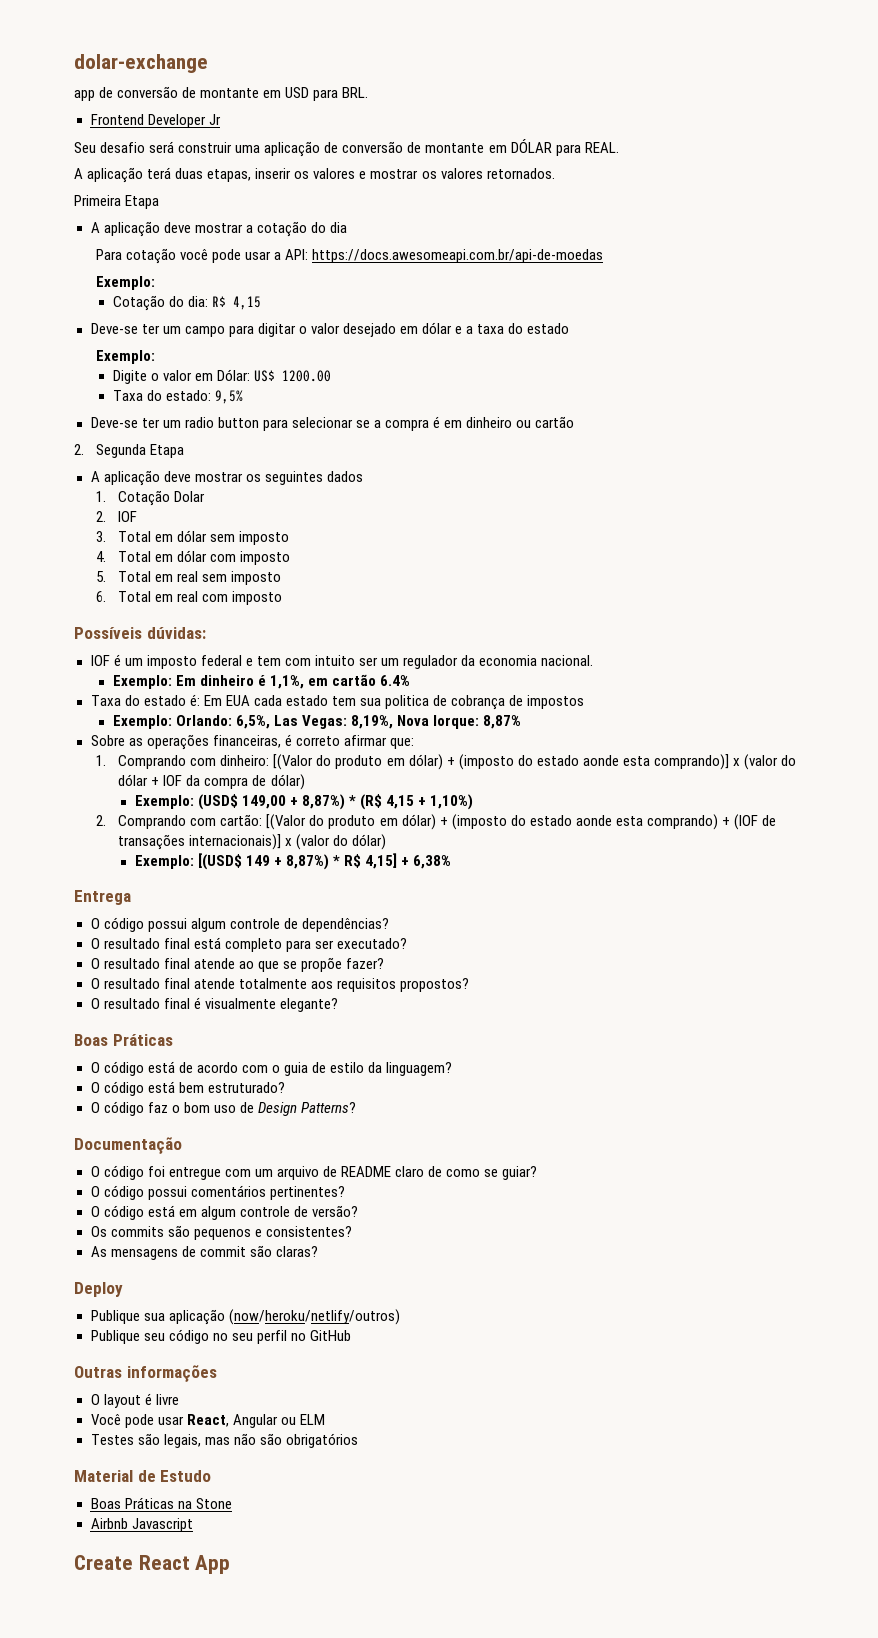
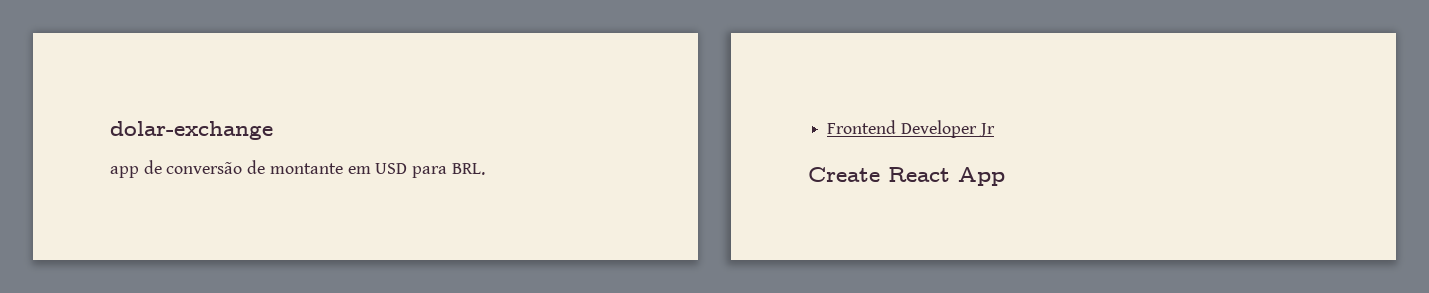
- Seu desafio será construir uma aplicação de conversão de montante em DÓLAR para REAL.
- A aplicação terá duas etapas, inserir os valores e mostrar os valores retornados.
- Primeira Etapa
- A aplicação deve mostrar a cotação do dia
- Para cotação você pode usar a API: https://docs.awesomeapi.com.br/api-de-moedas
- Exemplo:
- Cotação do dia: R$ 4,15
- Deve-se ter um campo para digitar o valor desejado em dólar e a taxa do estado
- Exemplo:
- Digite o valor em Dólar: US$ 1200.00
- Taxa do estado: 9,5%
- Deve-se ter um radio button para selecionar se a compra é em dinheiro ou cartão
- 2. Segunda Etapa
- A aplicação deve mostrar os seguintes dados
- 1. Cotação Dolar
- 2. IOF
- 3. Total em dólar sem imposto
- 4. Total em dólar com imposto
- 5. Total em real sem imposto
- 6. Total em real com imposto
- Possíveis dúvidas:
- IOF é um imposto federal e tem com intuito ser um regulador da economia nacional.
- Exemplo: Em dinheiro é 1,1%, em cartão 6.4%
- Taxa do estado é: Em EUA cada estado tem sua politica de cobrança de impostos
- Exemplo: Orlando: 6,5%, Las Vegas: 8,19%, Nova Iorque: 8,87%
- Sobre as operações financeiras, é correto afirmar que:
- 1. Comprando com dinheiro: [(Valor do produto em dólar) + (imposto do estado aonde esta comprando)] x (valor do dólar + IOF da compra de dólar)
- Exemplo: (USD$ 149,00 + 8,87%) * (R$ 4,15 + 1,10%)
- 2. Comprando com cartão: [(Valor do produto em dólar) + (imposto do estado aonde esta comprando) + (IOF de transações internacionais)] x (valor do dólar)
- Exemplo: [(USD$ 149 + 8,87%) * R$ 4,15] + 6,38%
- Entrega
- O código possui algum controle de dependências?
- O resultado final está completo para ser executado?
- O resultado final atende ao que se propõe fazer?
- O resultado final atende totalmente aos requisitos propostos?
- O resultado final é visualmente elegante?
- Boas Práticas
- O código está de acordo com o guia de estilo da linguagem?
- O código está bem estruturado?
- O código faz o bom uso de Design Patterns?
- Documentação
- O código foi entregue com um arquivo de README claro de como se guiar?
- O código possui comentários pertinentes?
- O código está em algum controle de versão?
- Os commits são pequenos e consistentes?
- As mensagens de commit são claras?
- Deploy
- Publique sua aplicação (now/heroku/netlify/outros)
- Publique seu código no seu perfil no GitHub
- Outras informações
- O layout é livre
- Você pode usar React, Angular ou ELM
- Testes são legais, mas não são obrigatórios
- Material de Estudo
- Boas Práticas na Stone
- Airbnb Javascript

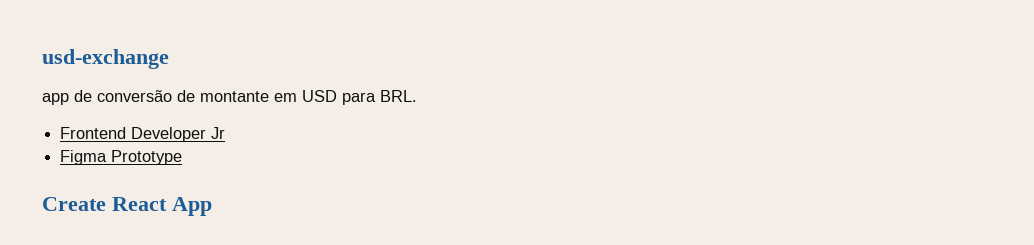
- dolar-exchange
+ usd-exchange
+ Figma Prototype

